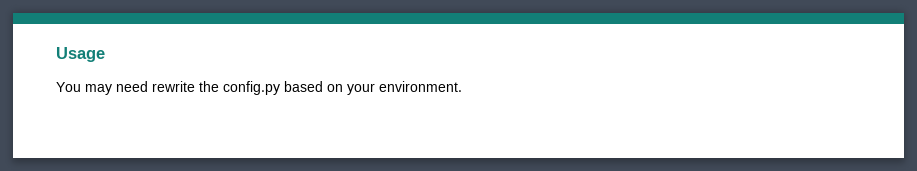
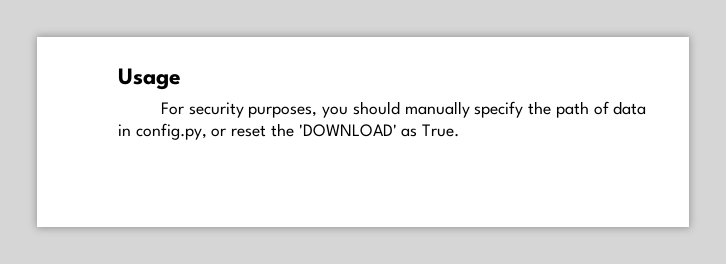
- You may need rewrite the config.py based on your environment.
+ For security purposes, you should manually specify the path of data in config.py, or reset the 'DOWNLOAD' as True.

